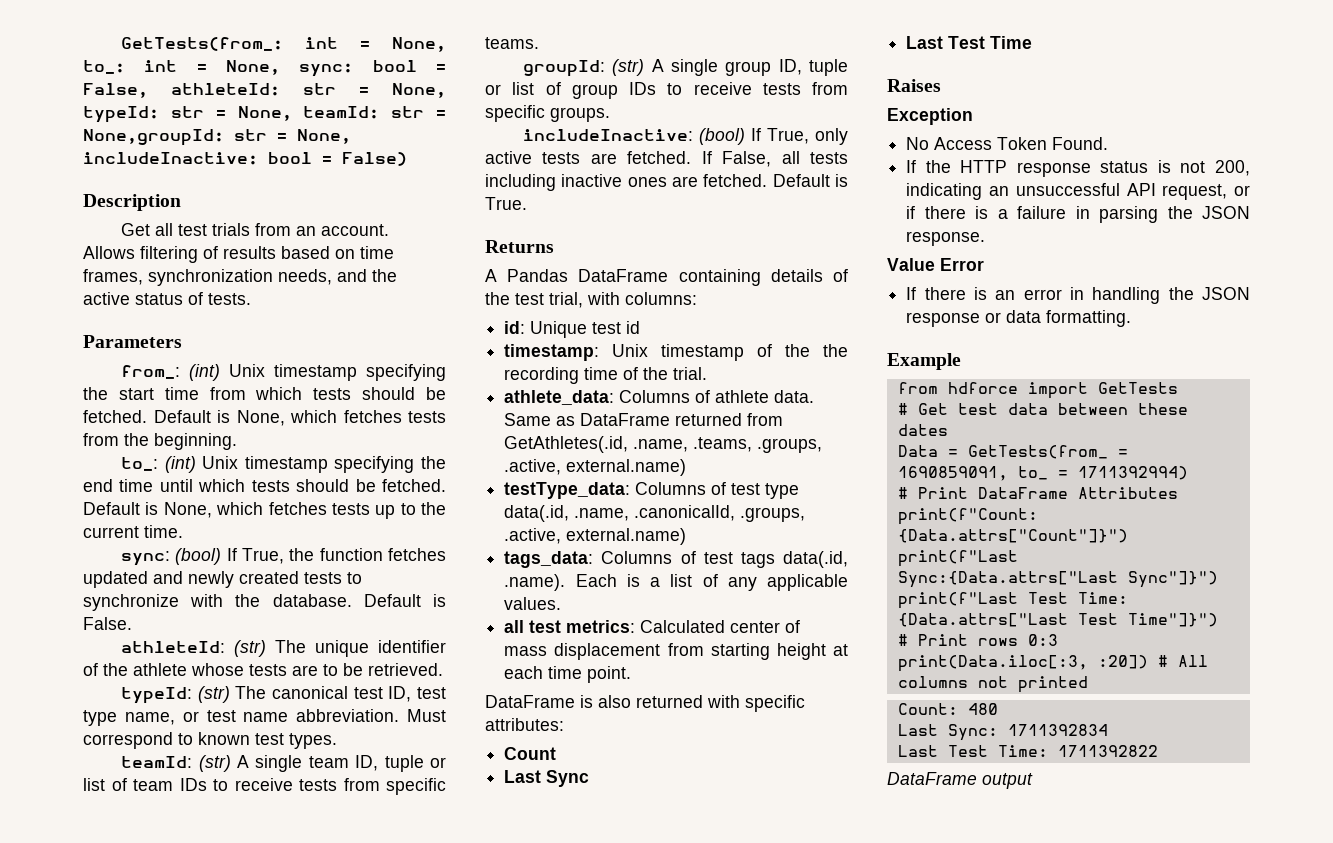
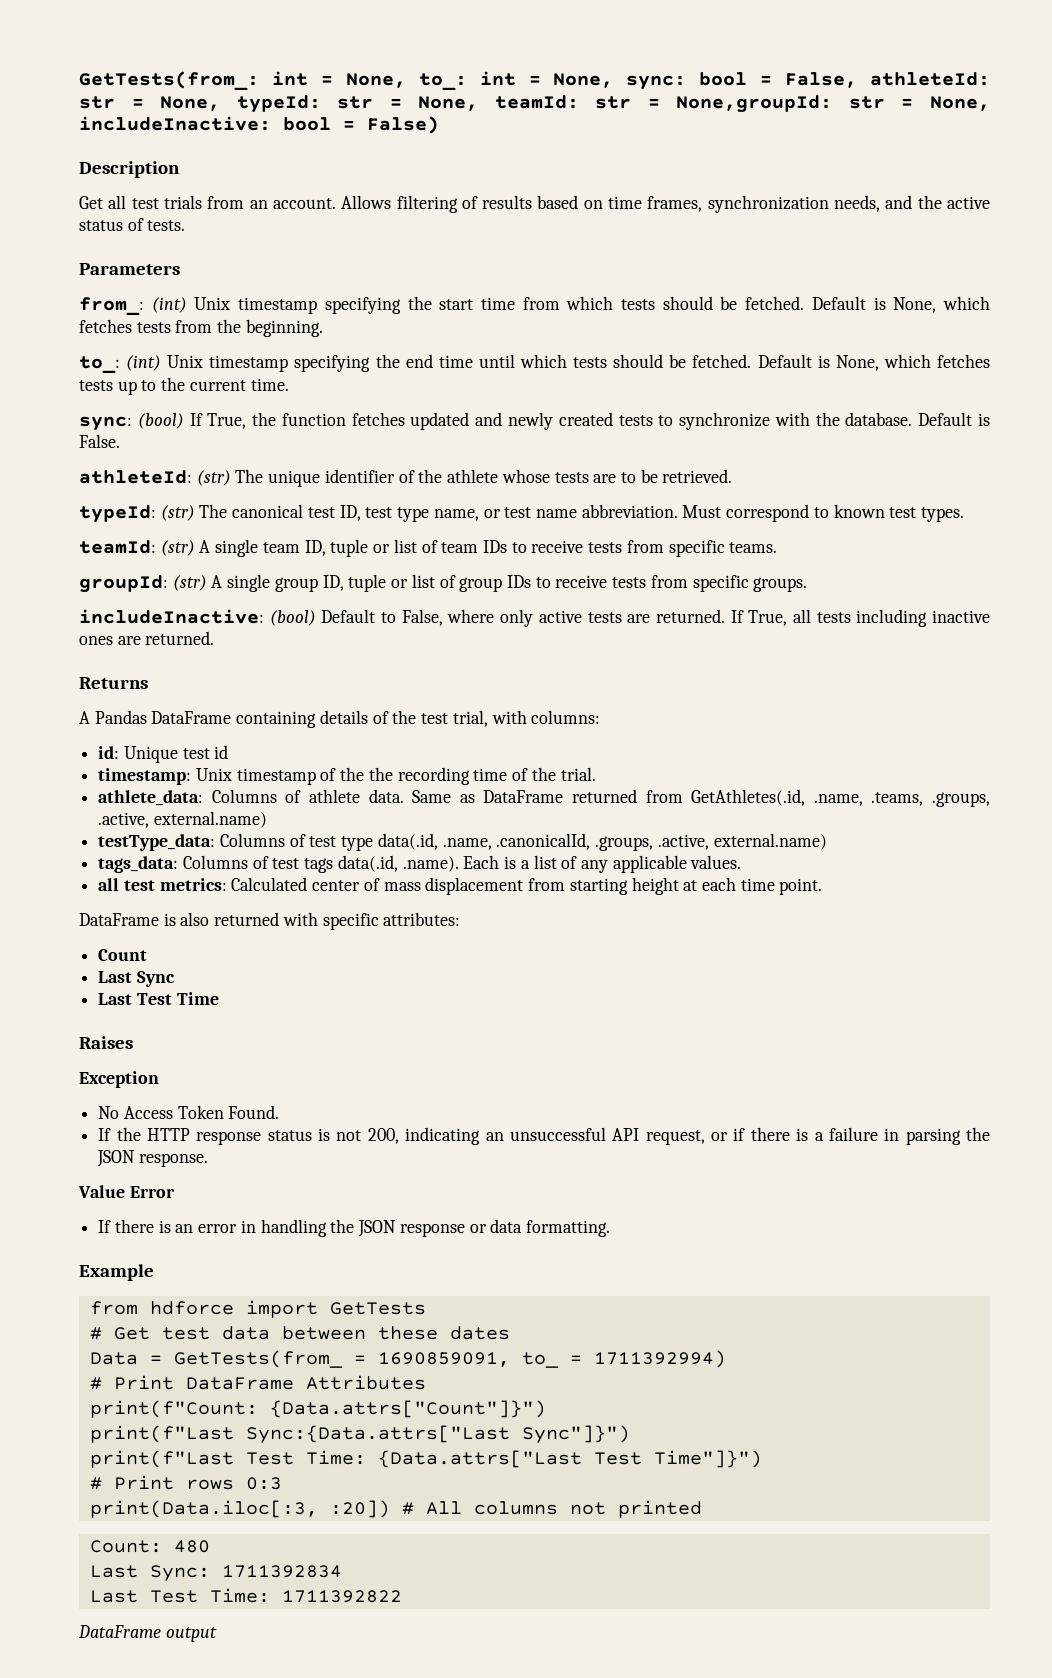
- includeInactive: (bool) If True, only active tests are fetched. If False, all tests including inactive ones are fetched. Default is True.
+ includeInactive: (bool) Default to False, where only active tests are returned. If True, all tests including inactive ones are returned.

